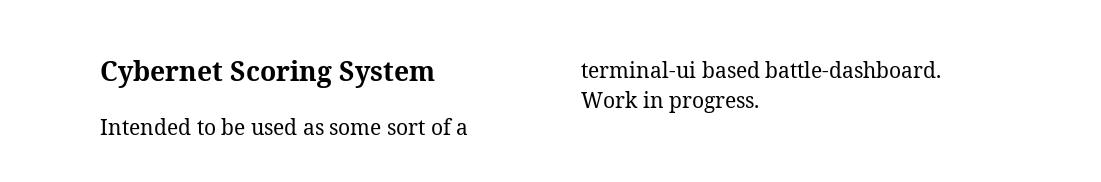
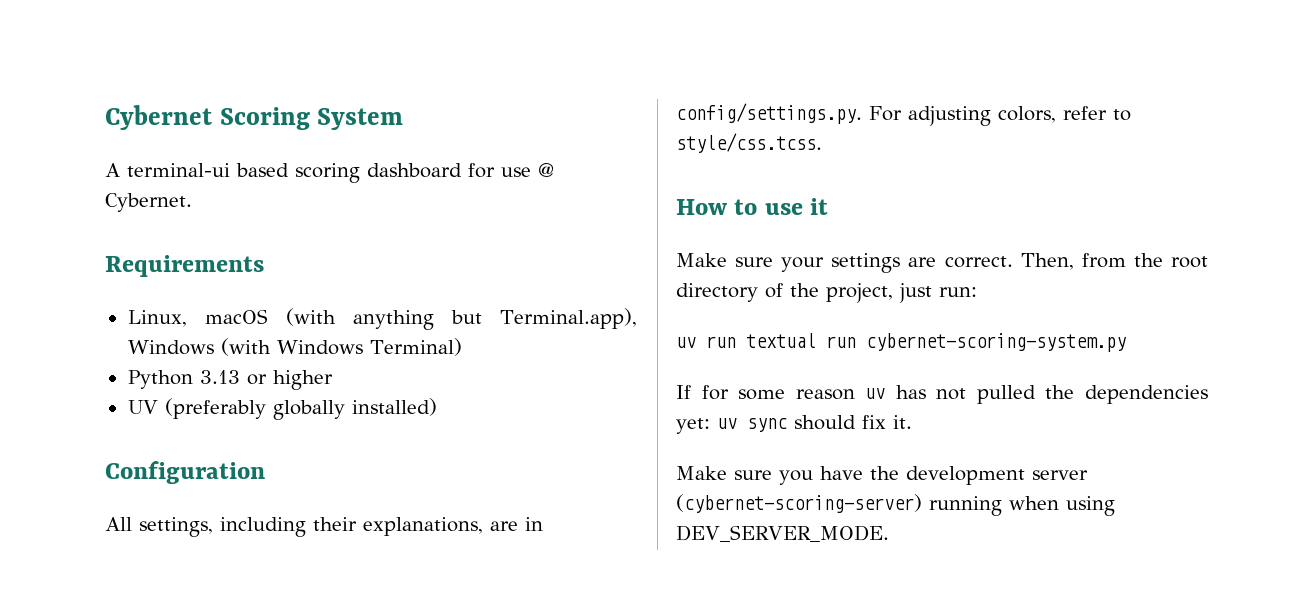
- Intended to be used as some sort of a terminal-ui based battle-dashboard. Work in progress.
+ A terminal-ui based scoring dashboard for use @ Cybernet.
+ Requirements
+ Linux, macOS (with anything but Terminal.app), Windows (with Windows Terminal)
+ Python 3.13 or higher
+ UV (preferably globally installed)
+ Configuration
+ All settings, including their explanations, are in config/settings.py. For adjusting colors, refer to style/css.tcss.
+ How to use it
+ Make sure your settings are correct. Then, from the root directory of the project, just run:
+ uv run textual run cybernet-scoring-system.py
+ If for some reason uv has not pulled the dependencies yet: uv sync should fix it.
+ Make sure you have the development server (cybernet-scoring-server) running when using DEV_SERVER_MODE.

